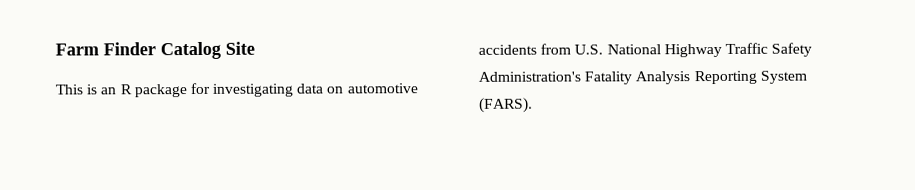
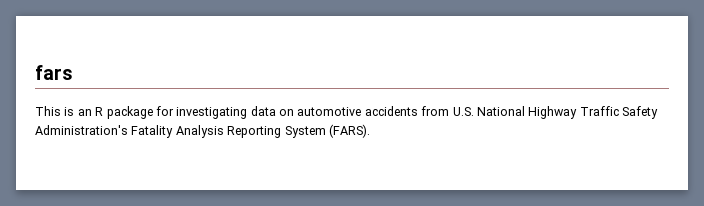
- Farm Finder Catalog Site
+ fars

